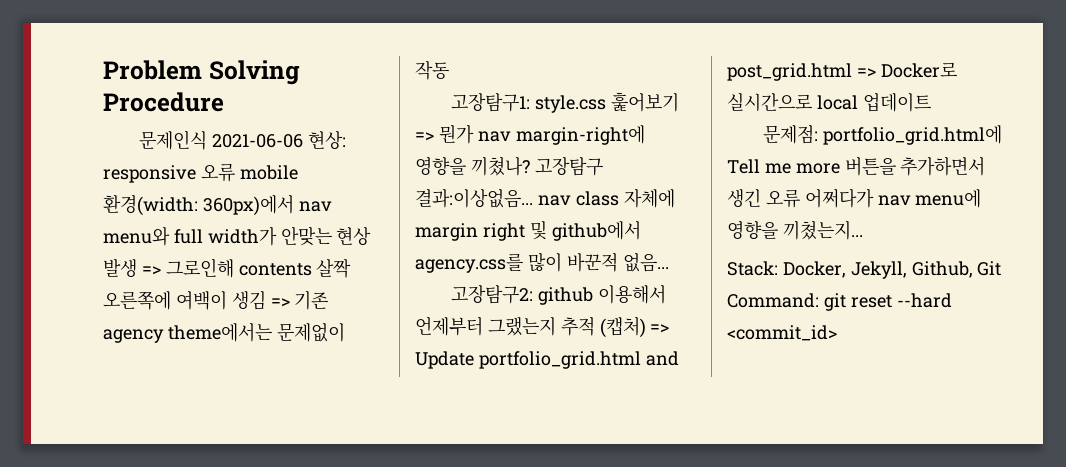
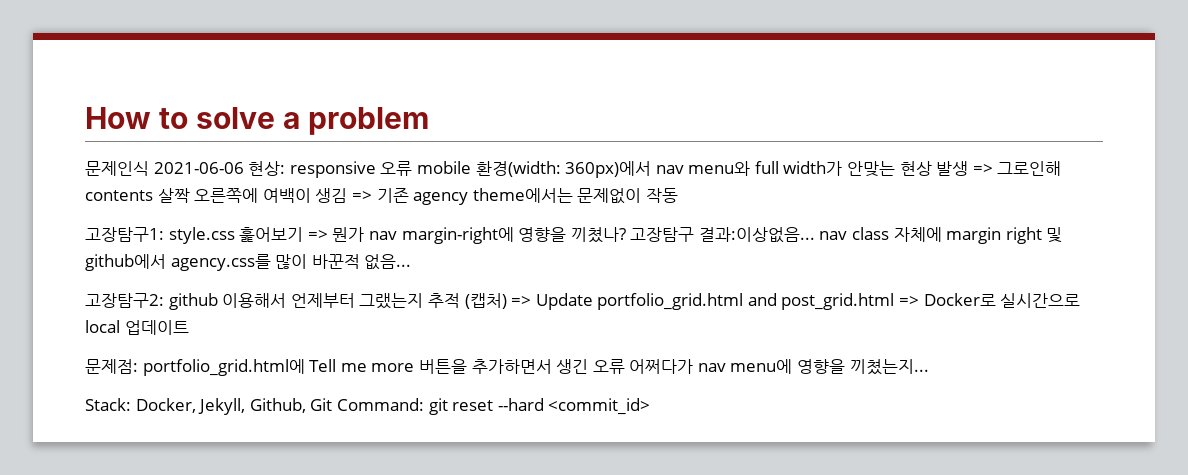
- Problem Solving Procedure
+ How to solve a problem

